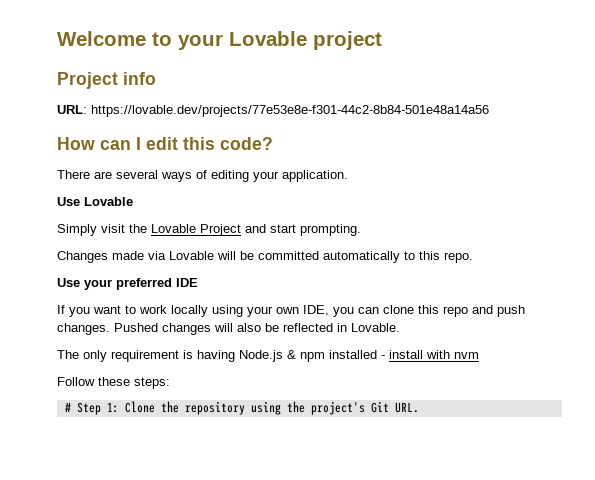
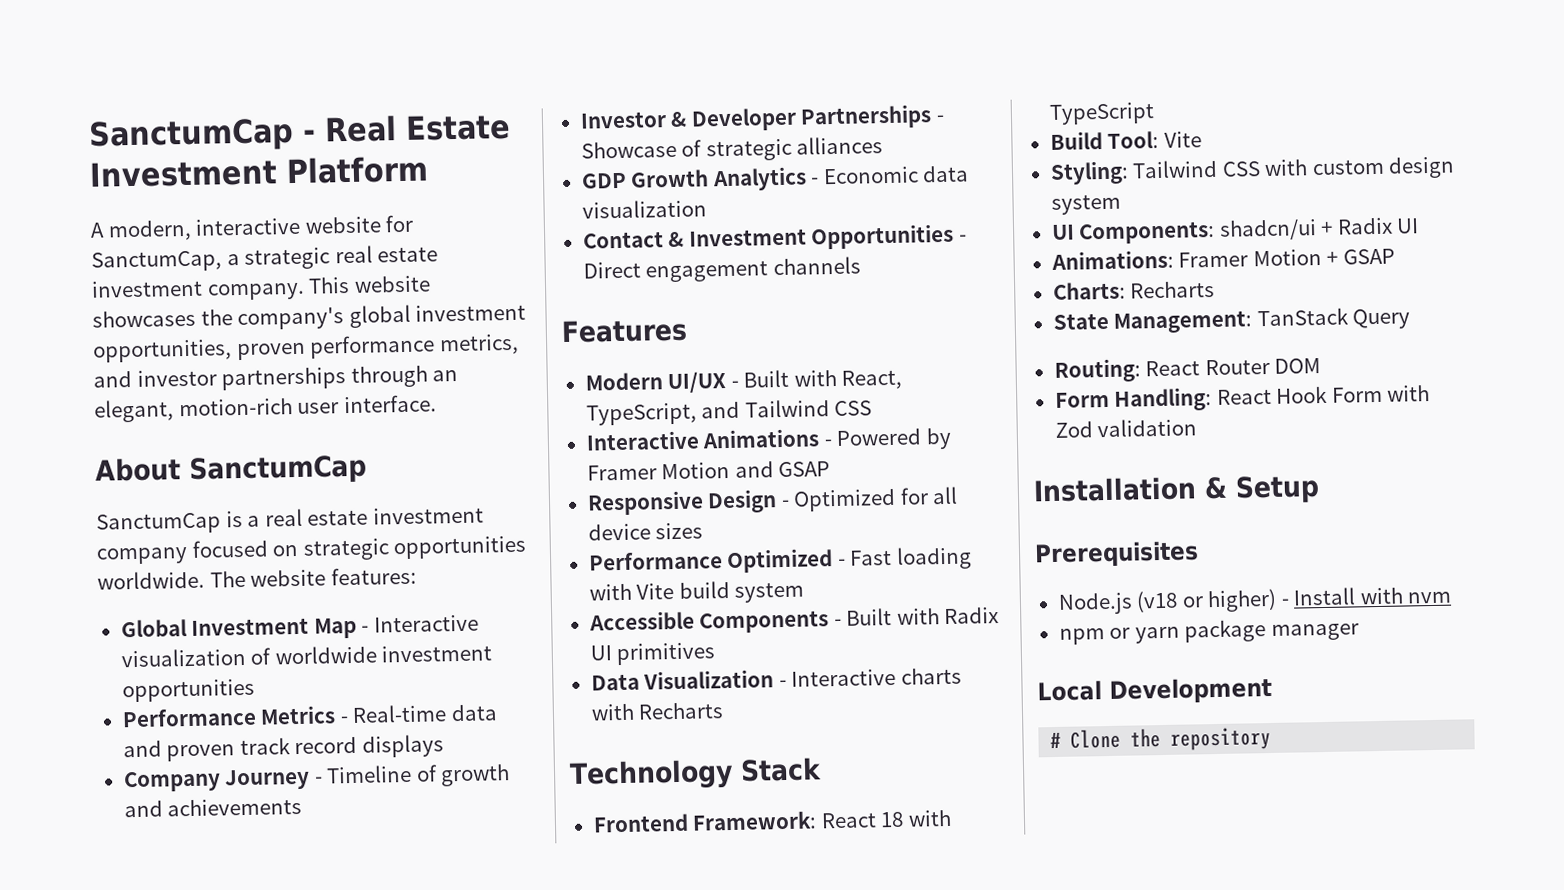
- Welcome to your Lovable project
- Project info
- URL: https://lovable.dev/projects/77e53e8e-f301-44c2-8b84-501e48a14a56
- How can I edit this code?
- There are several ways of editing your application.
- Use Lovable
- Simply visit the Lovable Project and start prompting.
- Changes made via Lovable will be committed automatically to this repo.
- Use your preferred IDE
- If you want to work locally using your own IDE, you can clone this repo and push changes. Pushed changes will also be reflected in Lovable.
- The only requirement is having Node.js & npm installed - install with nvm
- Follow these steps:
+ SanctumCap - Real Estate Investment Platform
+ A modern, interactive website for SanctumCap, a strategic real estate investment company. This website showcases the company's global investment opportunities, proven performance metrics, and investor partnerships through an elegant, motion-rich user interface.
+ About SanctumCap
+ SanctumCap is a real estate investment company focused on strategic opportunities worldwide. The website features:
+ Global Investment Map - Interactive visualization of worldwide investment opportunities
+ Performance Metrics - Real-time data and proven track record displays
+ Company Journey - Timeline of growth and achievements
+ Investor & Developer Partnerships - Showcase of strategic alliances
+ GDP Growth Analytics - Economic data visualization
+ Contact & Investment Opportunities - Direct engagement channels
+ Features
+ Modern UI/UX - Built with React, TypeScript, and Tailwind CSS
+ Interactive Animations - Powered by Framer Motion and GSAP
+ Responsive Design - Optimized for all device sizes
+ Performance Optimized - Fast loading with Vite build system
+ Accessible Components - Built with Radix UI primitives
+ Data Visualization - Interactive charts with Recharts
+ Technology Stack
+ Frontend Framework: React 18 with TypeScript
+ Build Tool: Vite
+ Styling: Tailwind CSS with custom design system
+ UI Components: shadcn/ui + Radix UI
+ Animations: Framer Motion + GSAP
+ Charts: Recharts
+ State Management: TanStack Query
+ Routing: React Router DOM
+ Form Handling: React Hook Form with Zod validation
+ Installation & Setup
+ Prerequisites
+ Node.js (v18 or higher) - Install with nvm
+ npm or yarn package manager
+ Local Development
- # Step 1: Clone the repository using the project's Git URL.
+ # Clone the repository

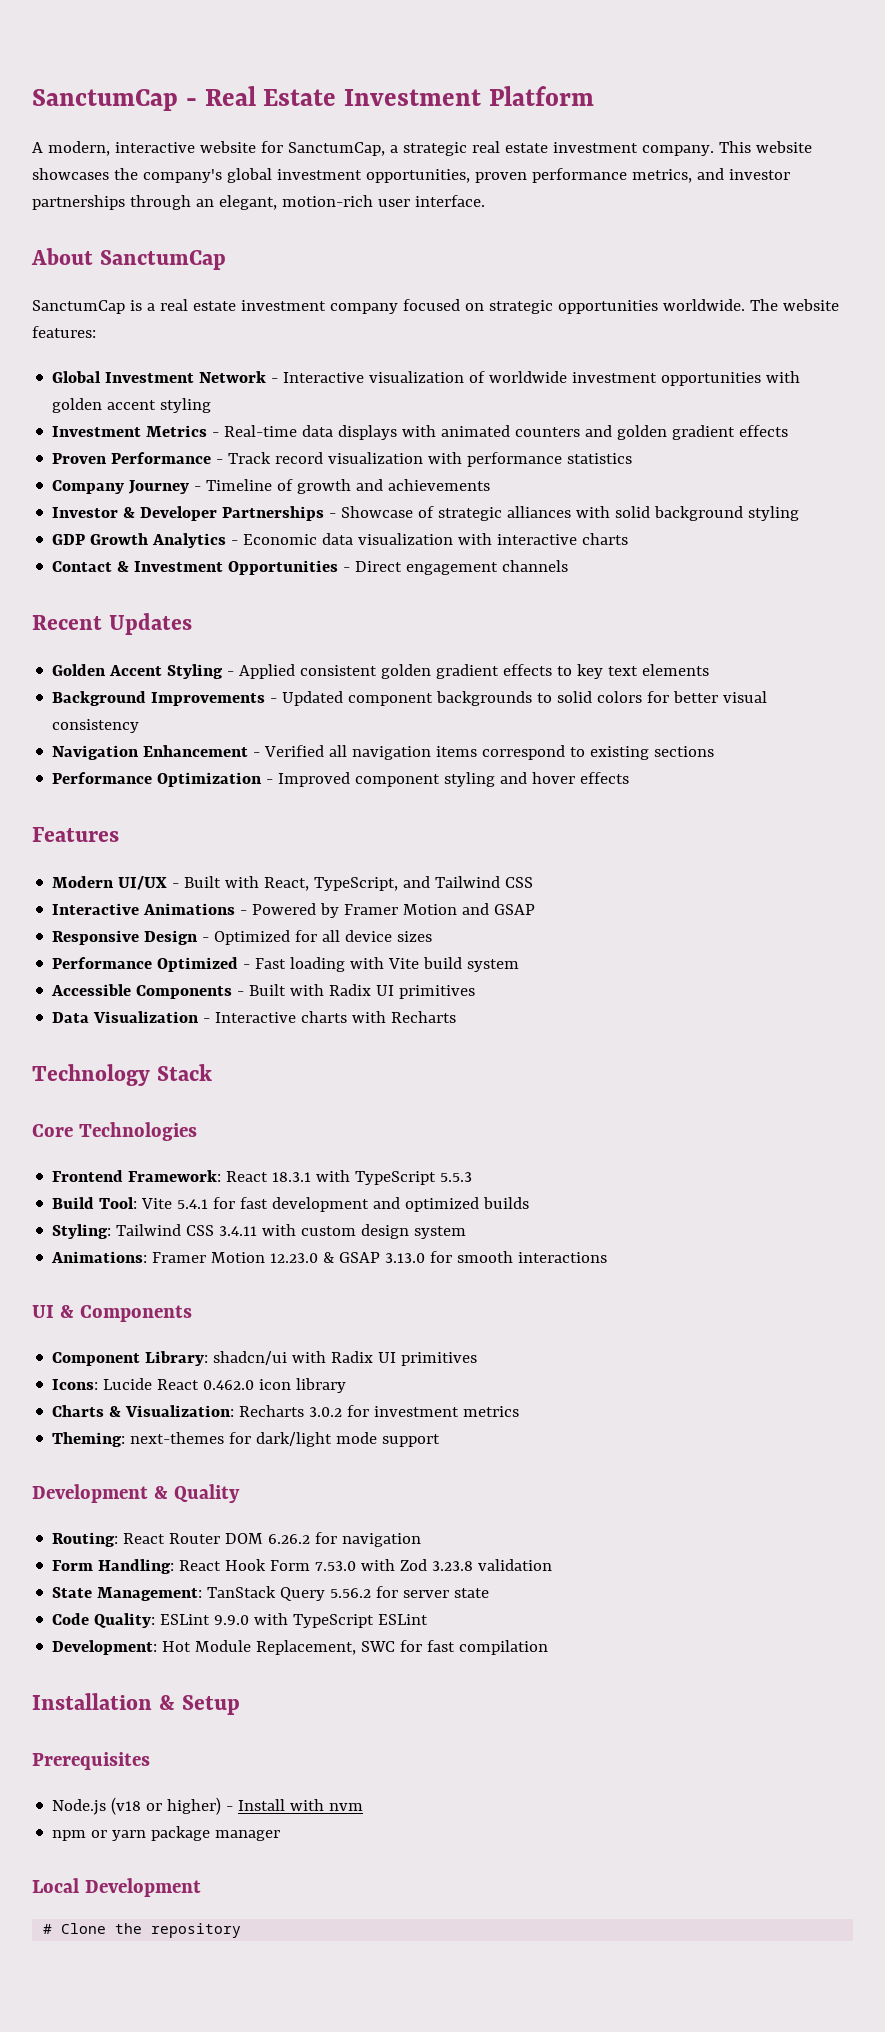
- Global Investment Map - Interactive visualization of worldwide investment opportunities
- Performance Metrics - Real-time data and proven track record displays
+ Global Investment Network - Interactive visualization of worldwide investment opportunities with golden accent styling
+ Investment Metrics - Real-time data displays with animated counters and golden gradient effects
+ Proven Performance - Track record visualization with performance statistics
- Investor & Developer Partnerships - Showcase of strategic alliances
+ Investor & Developer Partnerships - Showcase of strategic alliances with solid background styling
- GDP Growth Analytics - Economic data visualization
+ GDP Growth Analytics - Economic data visualization with interactive charts
+ Recent Updates
+ Golden Accent Styling - Applied consistent golden gradient effects to key text elements
+ Background Improvements - Updated component backgrounds to solid colors for better visual consistency
+ Navigation Enhancement - Verified all navigation items correspond to existing sections
+ Performance Optimization - Improved component styling and hover effects
+ Core Technologies
- Frontend Framework: React 18 with TypeScript
+ Frontend Framework: React 18.3.1 with TypeScript 5.5.3
- Build Tool: Vite
+ Build Tool: Vite 5.4.1 for fast development and optimized builds
- Styling: Tailwind CSS with custom design system
+ Styling: Tailwind CSS 3.4.11 with custom design system
- UI Components: shadcn/ui + Radix UI
- Animations: Framer Motion + GSAP
- Charts: Recharts
- State Management: TanStack Query
+ Animations: Framer Motion 12.23.0 & GSAP 3.13.0 for smooth interactions
+ UI & Components
+ Component Library: shadcn/ui with Radix UI primitives
+ Icons: Lucide React 0.462.0 icon library
+ Charts & Visualization: Recharts 3.0.2 for investment metrics
+ Theming: next-themes for dark/light mode support
+ Development & Quality
- Routing: React Router DOM
+ Routing: React Router DOM 6.26.2 for navigation
- Form Handling: React Hook Form with Zod validation
+ Form Handling: React Hook Form 7.53.0 with Zod 3.23.8 validation
+ State Management: TanStack Query 5.56.2 for server state
+ Code Quality: ESLint 9.9.0 with TypeScript ESLint
+ Development: Hot Module Replacement, SWC for fast compilation

